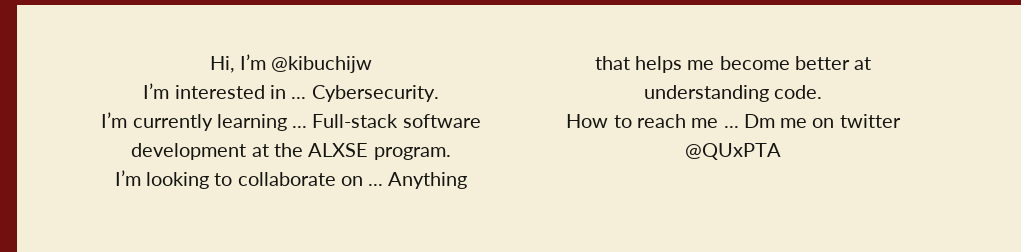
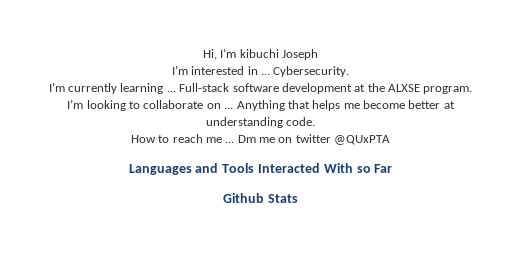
- Hi, I’m @kibuchijw
+ Hi, I’m kibuchi Joseph
+ Languages and Tools Interacted With so Far
+ Github Stats

